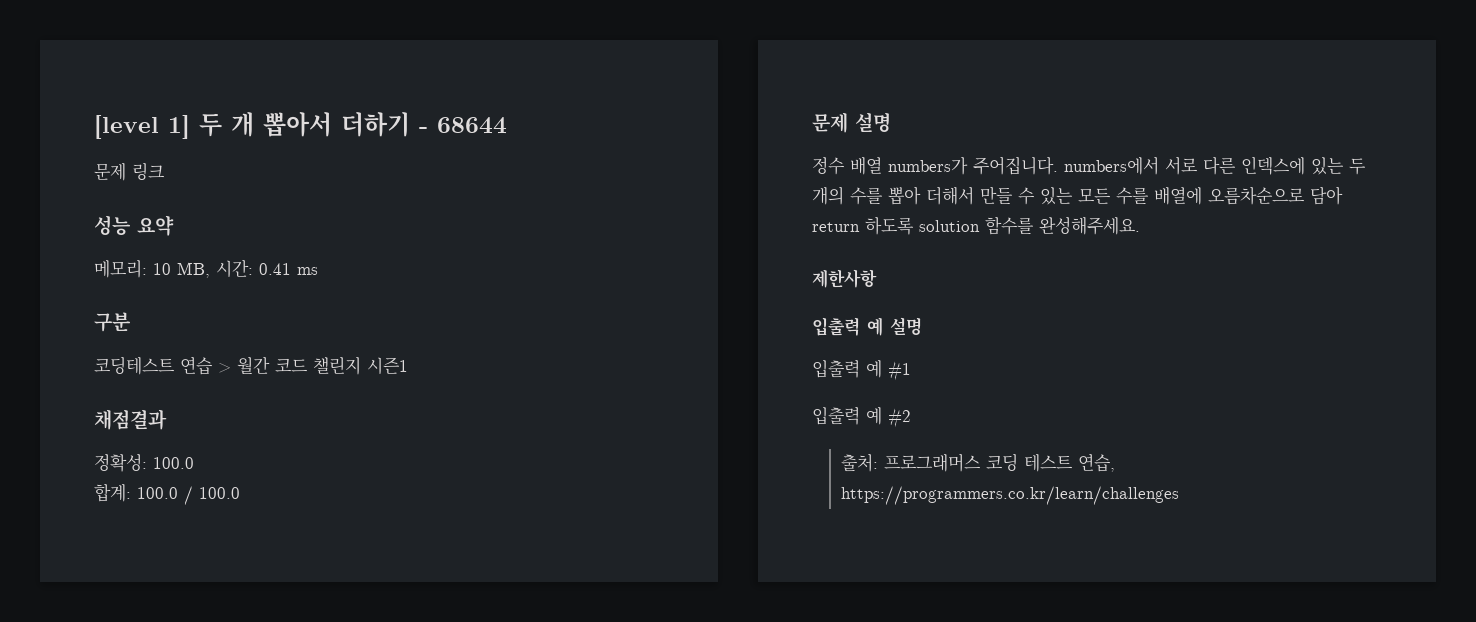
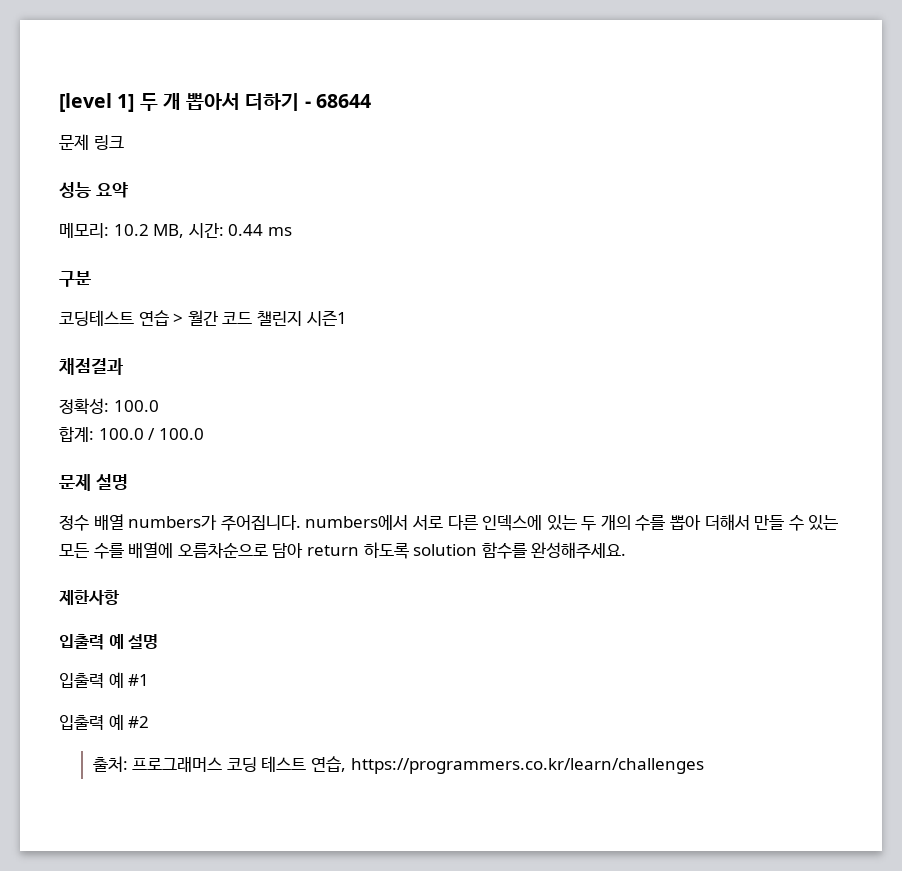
- 메모리: 10 MB, 시간: 0.41 ms
+ 메모리: 10.2 MB, 시간: 0.44 ms

